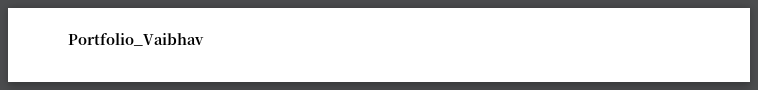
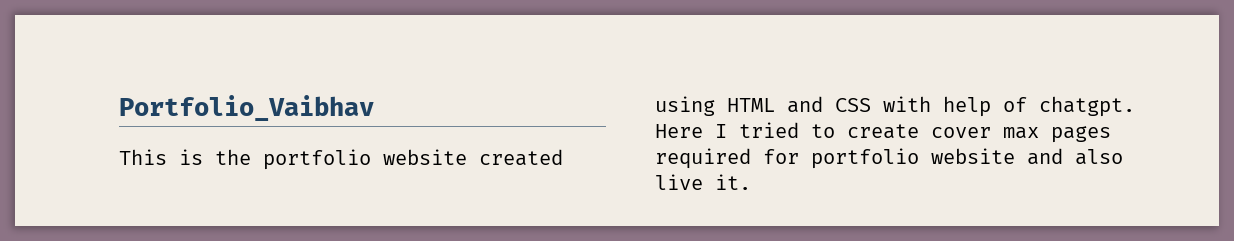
+ This is the portfolio website created using HTML and CSS with help of chatgpt. Here I tried to create cover max pages required for portfolio website and also live it.

